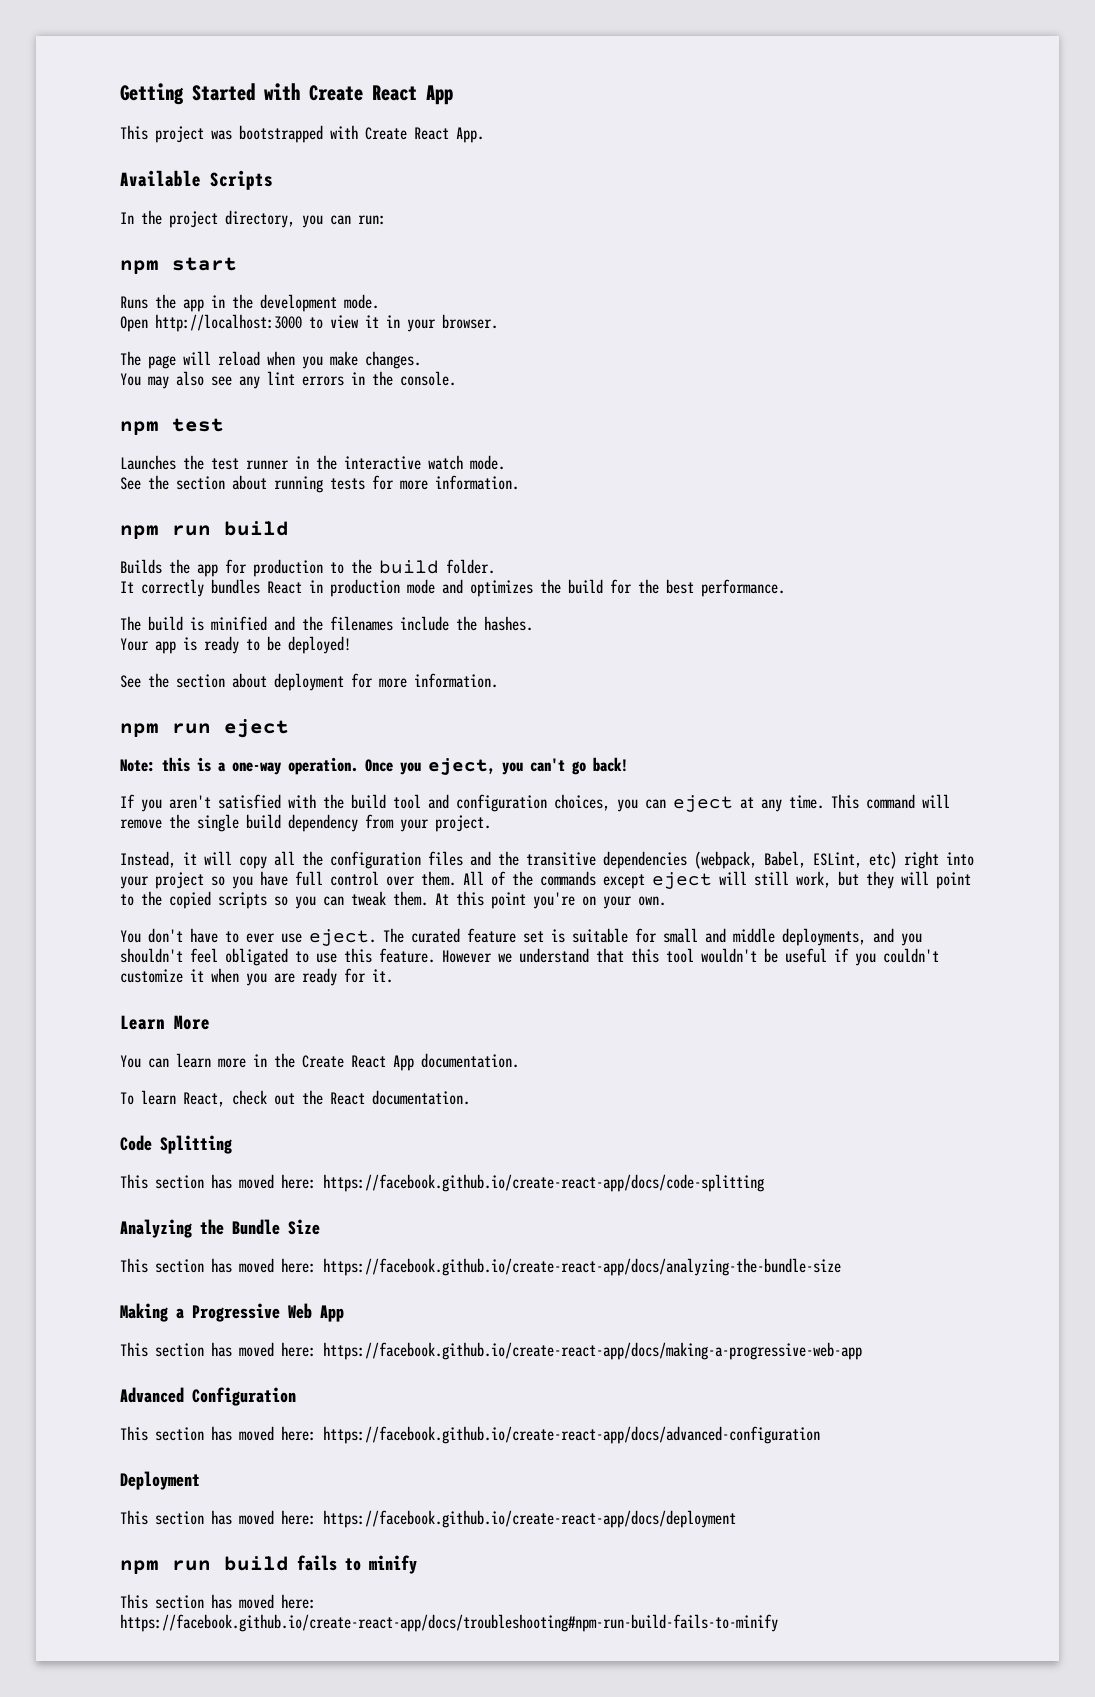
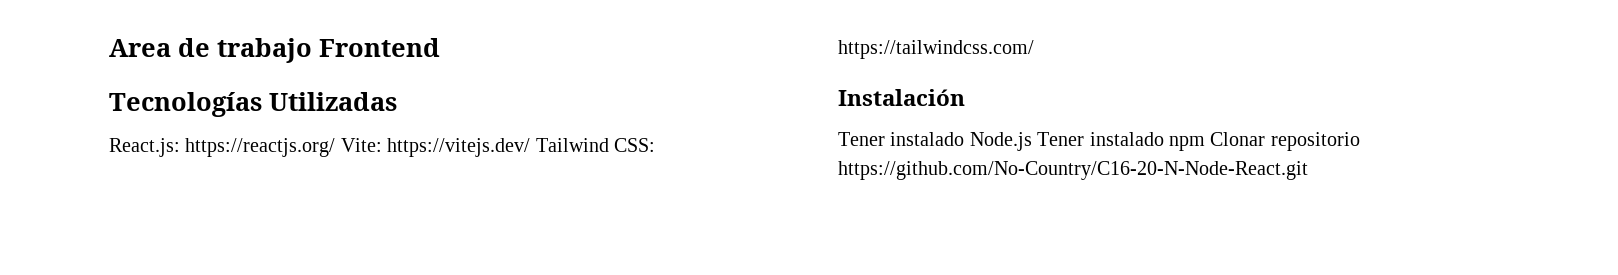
- Getting Started with Create React App
- This project was bootstrapped with Create React App.
- Available Scripts
- In the project directory, you can run:
- npm start
- Runs the app in the development mode.
- Open http://localhost:3000 to view it in your browser.
- The page will reload when you make changes.
- You may also see any lint errors in the console.
- npm test
- Launches the test runner in the interactive watch mode.
- See the section about running tests for more information.
- npm run build
- Builds the app for production to the build folder.
- It correctly bundles React in production mode and optimizes the build for the best performance.
- The build is minified and the filenames include the hashes.
- Your app is ready to be deployed!
- See the section about deployment for more information.
- npm run eject
- Note: this is a one-way operation. Once you eject, you can't go back!
- If you aren't satisfied with the build tool and configuration choices, you can eject at any time. This command will remove the single build dependency from your project.
- Instead, it will copy all the configuration files and the transitive dependencies (webpack, Babel, ESLint, etc) right into your project so you have full control over them. All of the commands except eject will still work, but they will point to the copied scripts so you can tweak them. At this point you're on your own.
- You don't have to ever use eject. The curated feature set is suitable for small and middle deployments, and you shouldn't feel obligated to use this feature. However we understand that this tool wouldn't be useful if you couldn't customize it when you are ready for it.
- Learn More
- You can learn more in the Create React App documentation.
- To learn React, check out the React documentation.
- Code Splitting
- This section has moved here: https://facebook.github.io/create-react-app/docs/code-splitting
- Analyzing the Bundle Size
- This section has moved here: https://facebook.github.io/create-react-app/docs/analyzing-the-bundle-size
- Making a Progressive Web App
- This section has moved here: https://facebook.github.io/create-react-app/docs/making-a-progressive-web-app
- Advanced Configuration
- This section has moved here: https://facebook.github.io/create-react-app/docs/advanced-configuration
- Deployment
- This section has moved here: https://facebook.github.io/create-react-app/docs/deployment
- npm run build fails to minify
- This section has moved here: https://facebook.github.io/create-react-app/docs/troubleshooting#npm-run-build-fails-to-minify
+ Area de trabajo Frontend
+ Tecnologías Utilizadas
+ React.js: https://reactjs.org/ Vite: https://vitejs.dev/ Tailwind CSS: https://tailwindcss.com/
+ Instalación
+ Tener instalado Node.js Tener instalado npm Clonar repositorio https://github.com/No-Country/C16-20-N-Node-React.git

